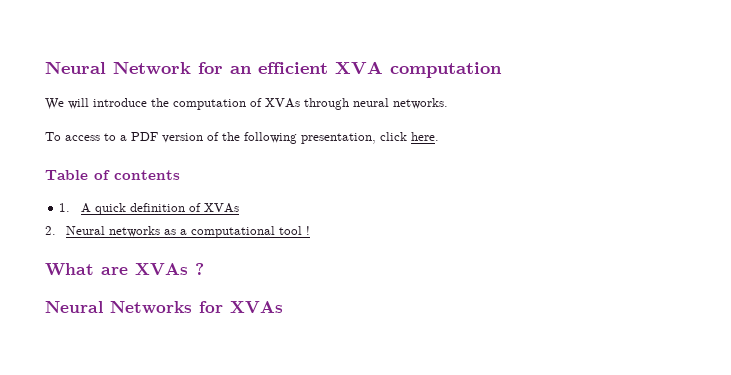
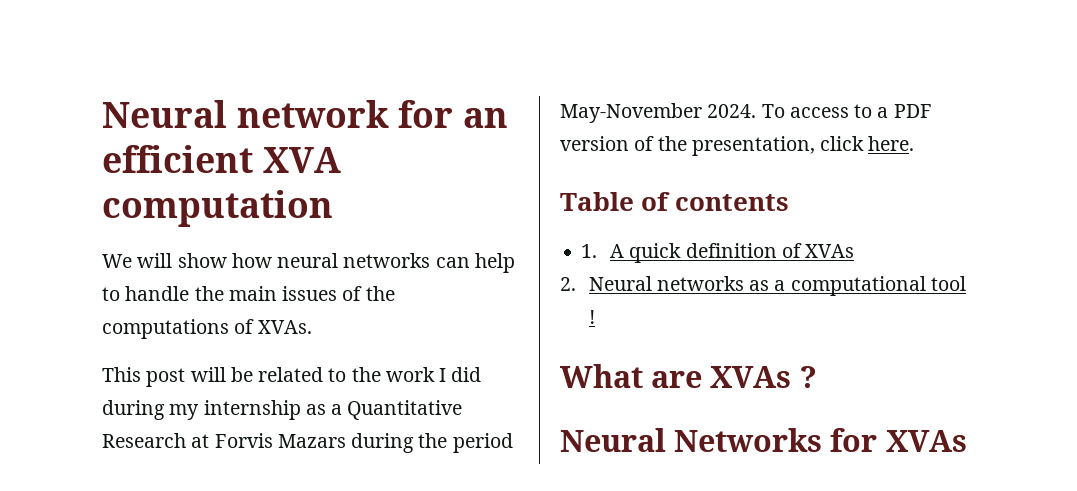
- Neural Network for an efficient XVA computation
+ Neural network for an efficient XVA computation
- We will introduce the computation of XVAs through neural networks.
- To access to a PDF version of the following presentation, click here.
+ We will show how neural networks can help to handle the main issues of the computations of XVAs.
+ This post will be related to the work I did during my internship as a Quantitative Research at Forvis Mazars during the period May-November 2024. To access to a PDF version of the presentation, click here.

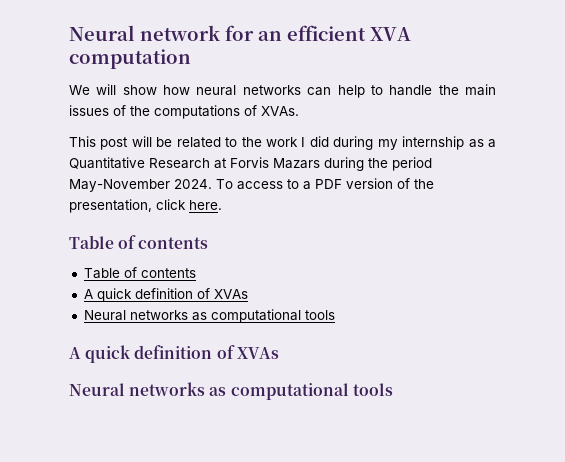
  To access to a PDF version of the presentation, click here.
  Table of contents
- 1. A quick definition of XVAs
- 2. Neural networks as a computational tool !
- What are XVAs ?
- Neural Networks for XVAs
+ Table of contents
+ A quick definition of XVAs
+ Neural networks as computational tools
+ A quick definition of XVAs
+ Neural networks as computational tools

